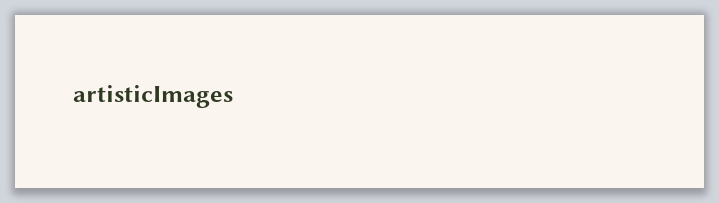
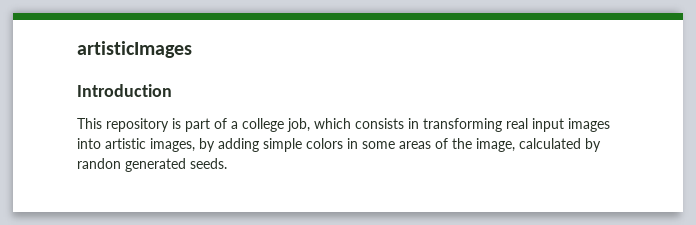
+ Introduction
+ This repository is part of a college job, which consists in transforming real input images into artistic images, by adding simple colors in some areas of the image, calculated by randon generated seeds.

